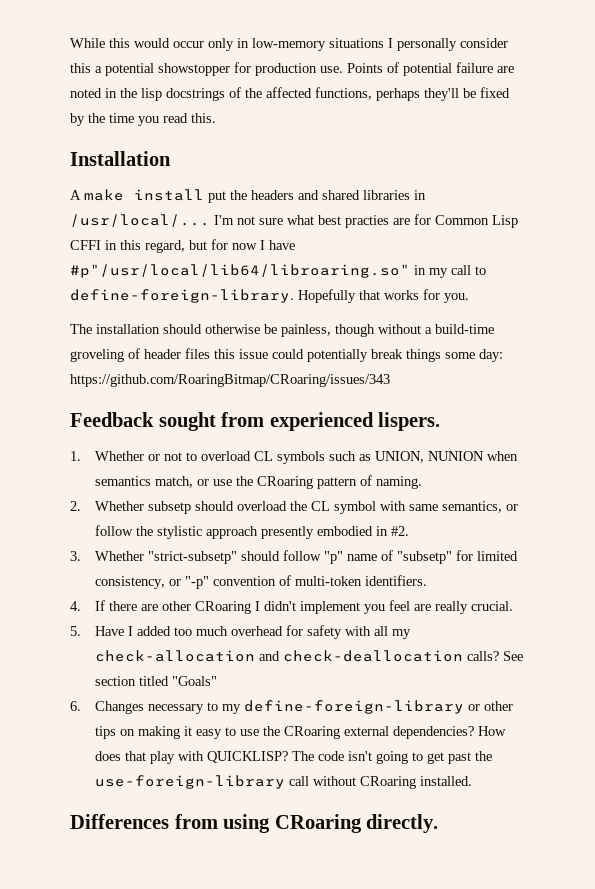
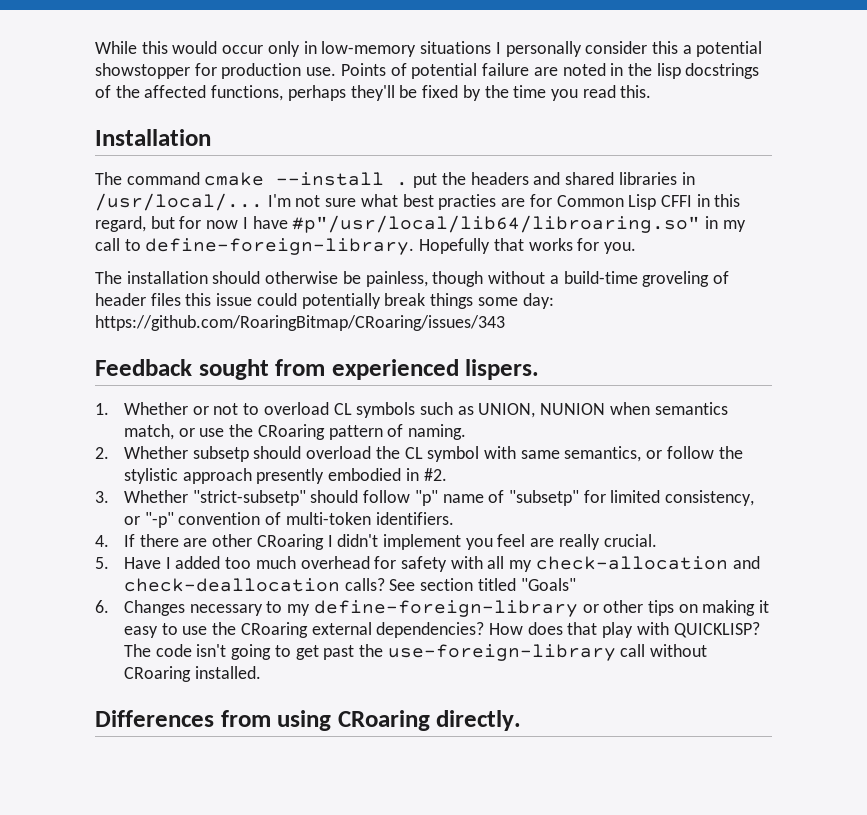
- A make install put the headers and shared libraries in /usr/local/...
+ The command cmake --install . put the headers and shared libraries in /usr/local/...

